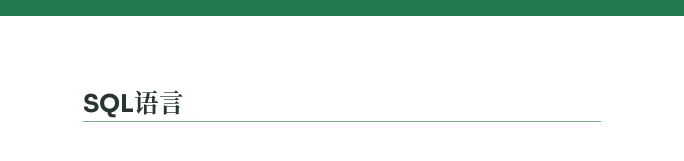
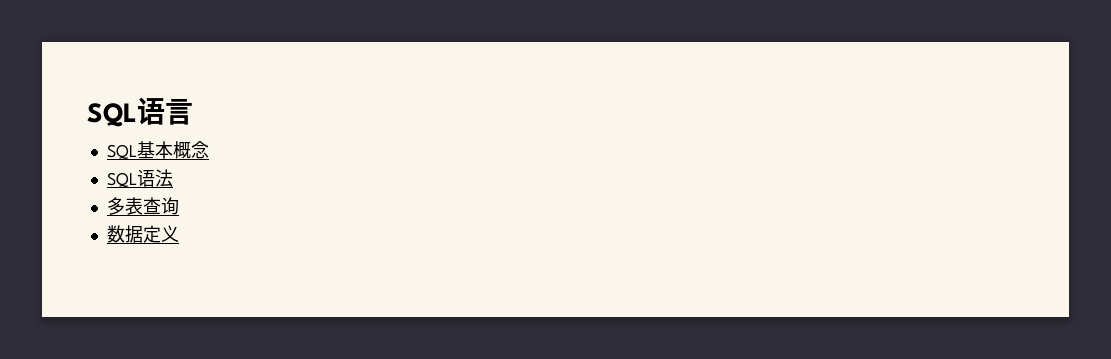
+ SQL基本概念
+ SQL语法
+ 多表查询
+ 数据定义

